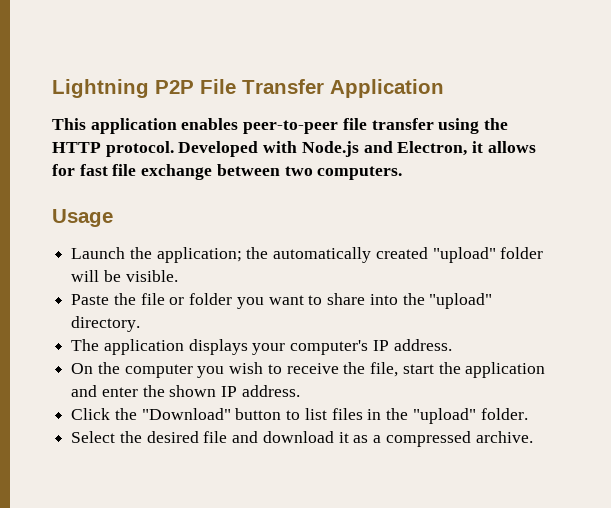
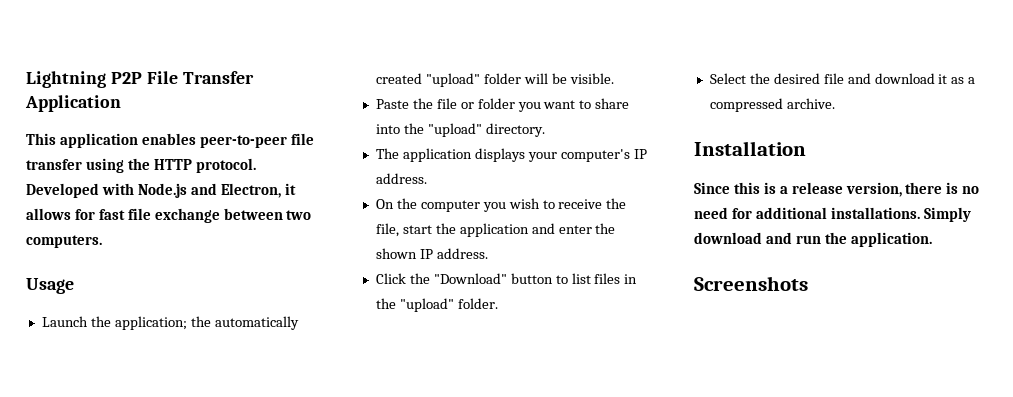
+ Installation
+ Since this is a release version, there is no need for additional installations. Simply download and run the application.
+ Screenshots

